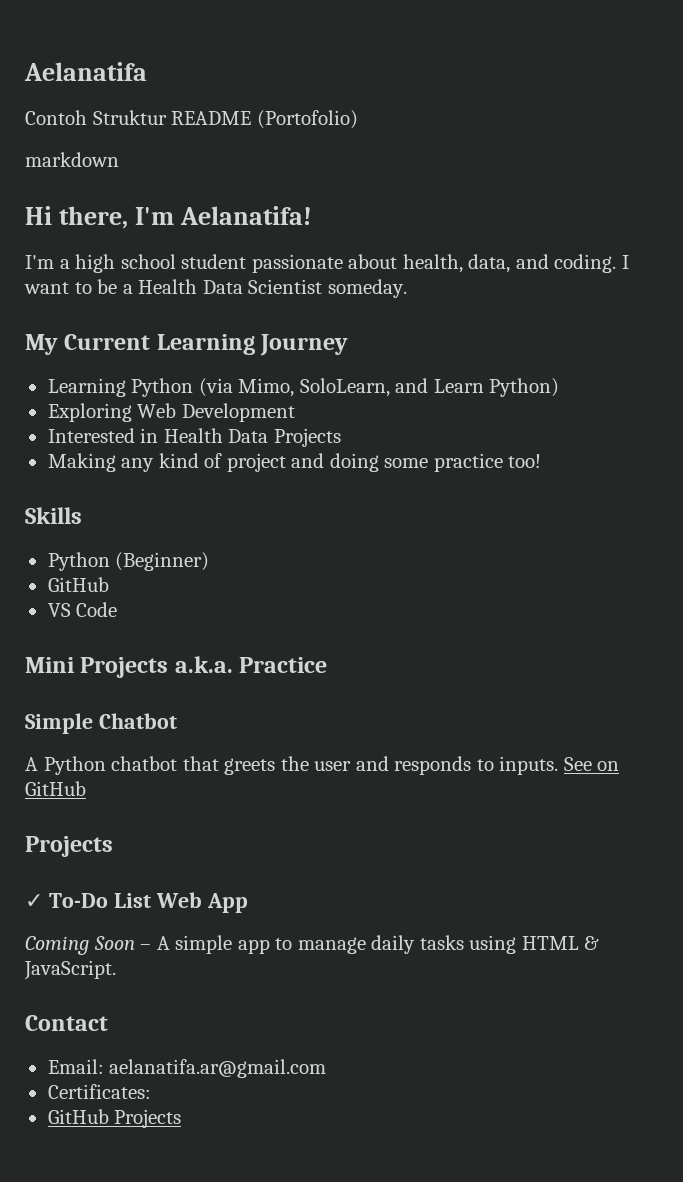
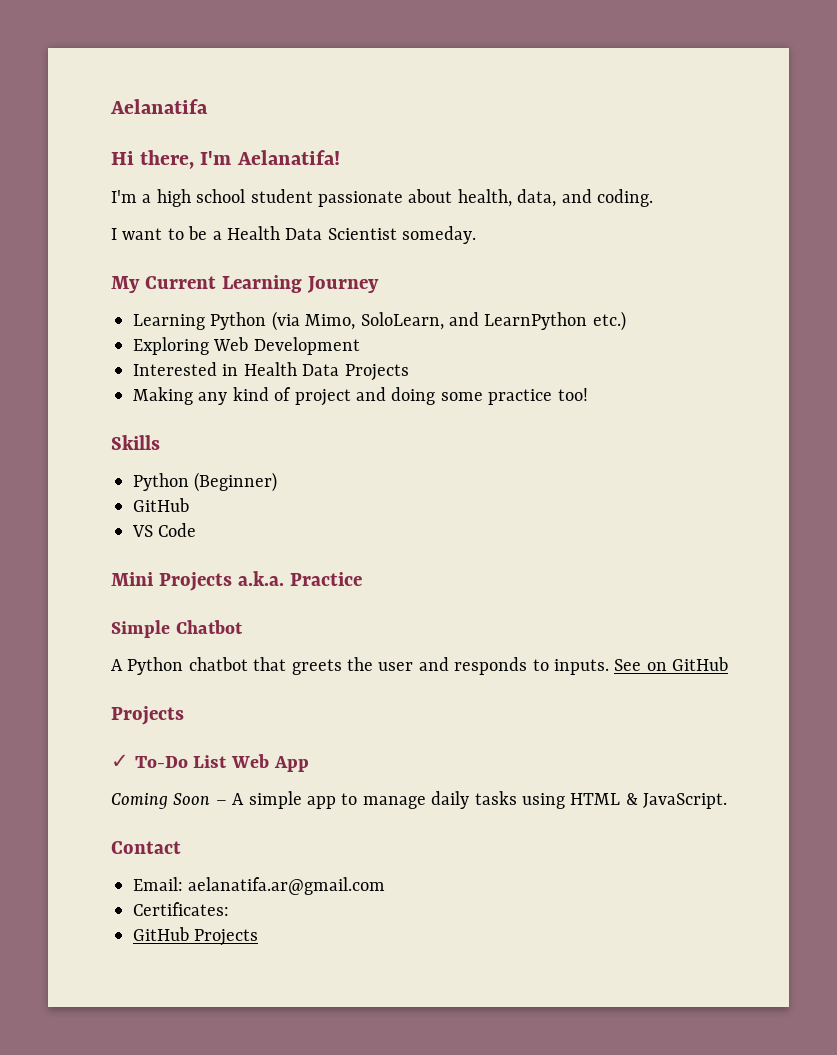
- Contoh Struktur README (Portofolio)
- markdown
- I'm a high school student passionate about health, data, and coding. I want to be a Health Data Scientist someday.
+ I'm a high school student passionate about health, data, and coding.
+ I want to be a Health Data Scientist someday.
- Learning Python (via Mimo, SoloLearn, and Learn Python)
+ Learning Python (via Mimo, SoloLearn, and LearnPython etc.)

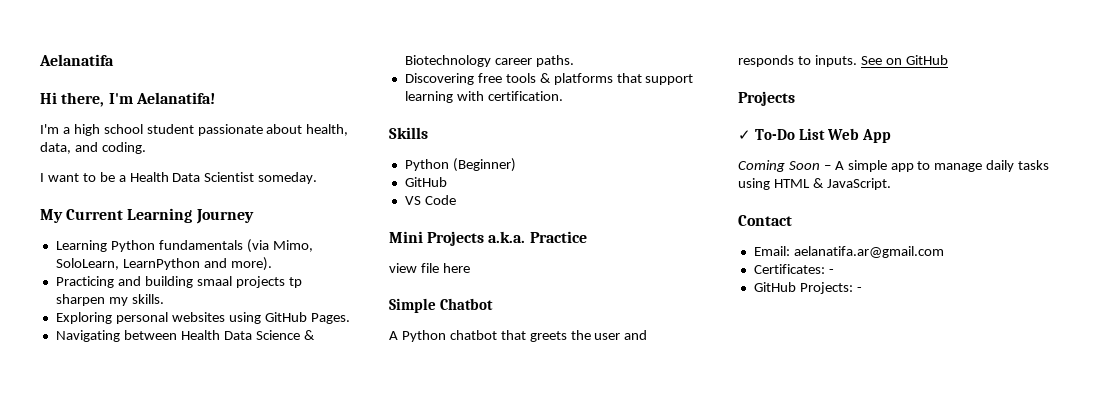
- Learning Python (via Mimo, SoloLearn, and LearnPython etc.)
- Exploring Web Development
- Interested in Health Data Projects
- Making any kind of project and doing some practice too!
+ Learning Python fundamentals (via Mimo, SoloLearn, LearnPython and more).
+ Practicing and building smaal projects tp sharpen my skills.
+ Exploring personal websites using GitHub Pages.
+ Navigating between Health Data Science & Biotechnology career paths.
+ Discovering free tools & platforms that support learning with certification.
+ view file here
- Certificates:
- GitHub Projects
+ Certificates: -
+ GitHub Projects: -

